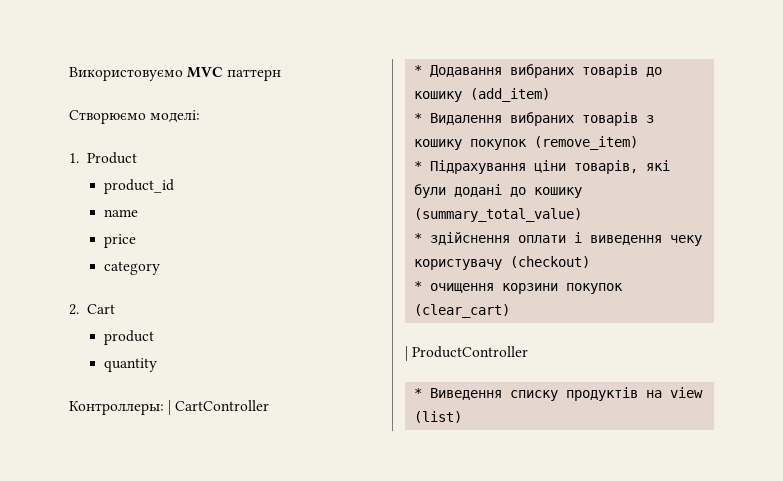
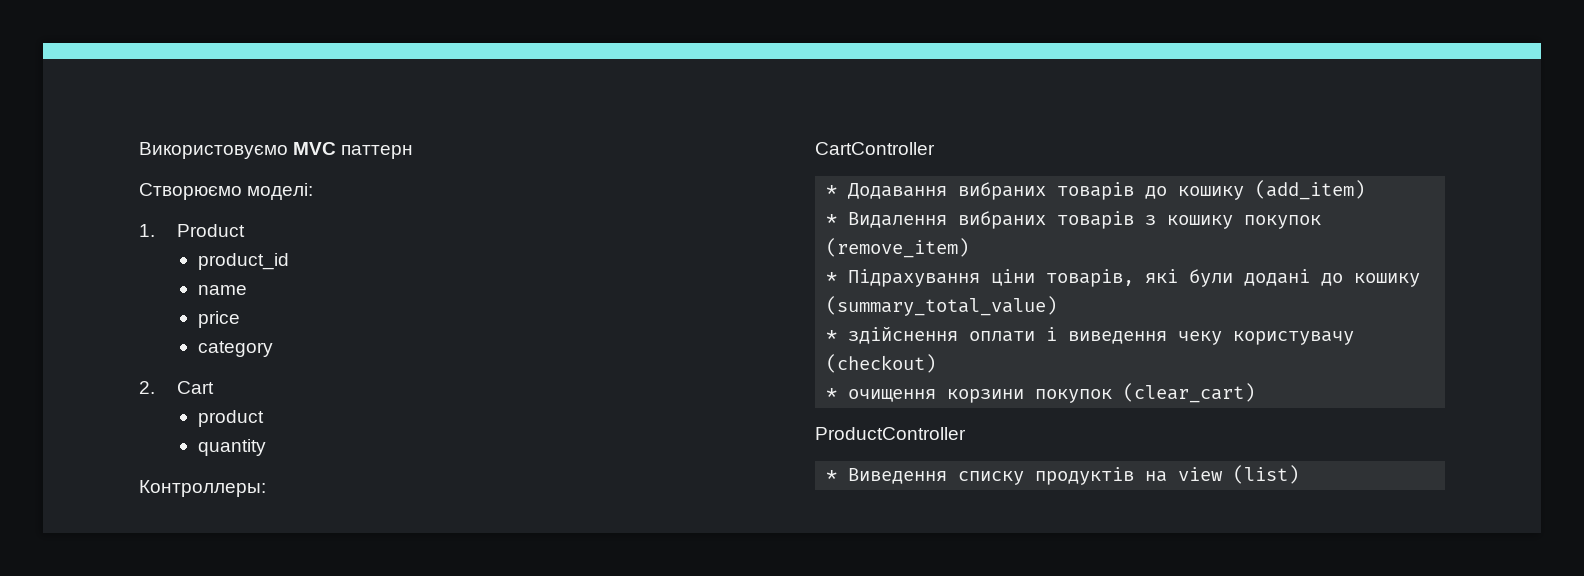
- Контроллеры: | CartController
+ Контроллеры:
+ CartController
- | ProductController
+ ProductController

